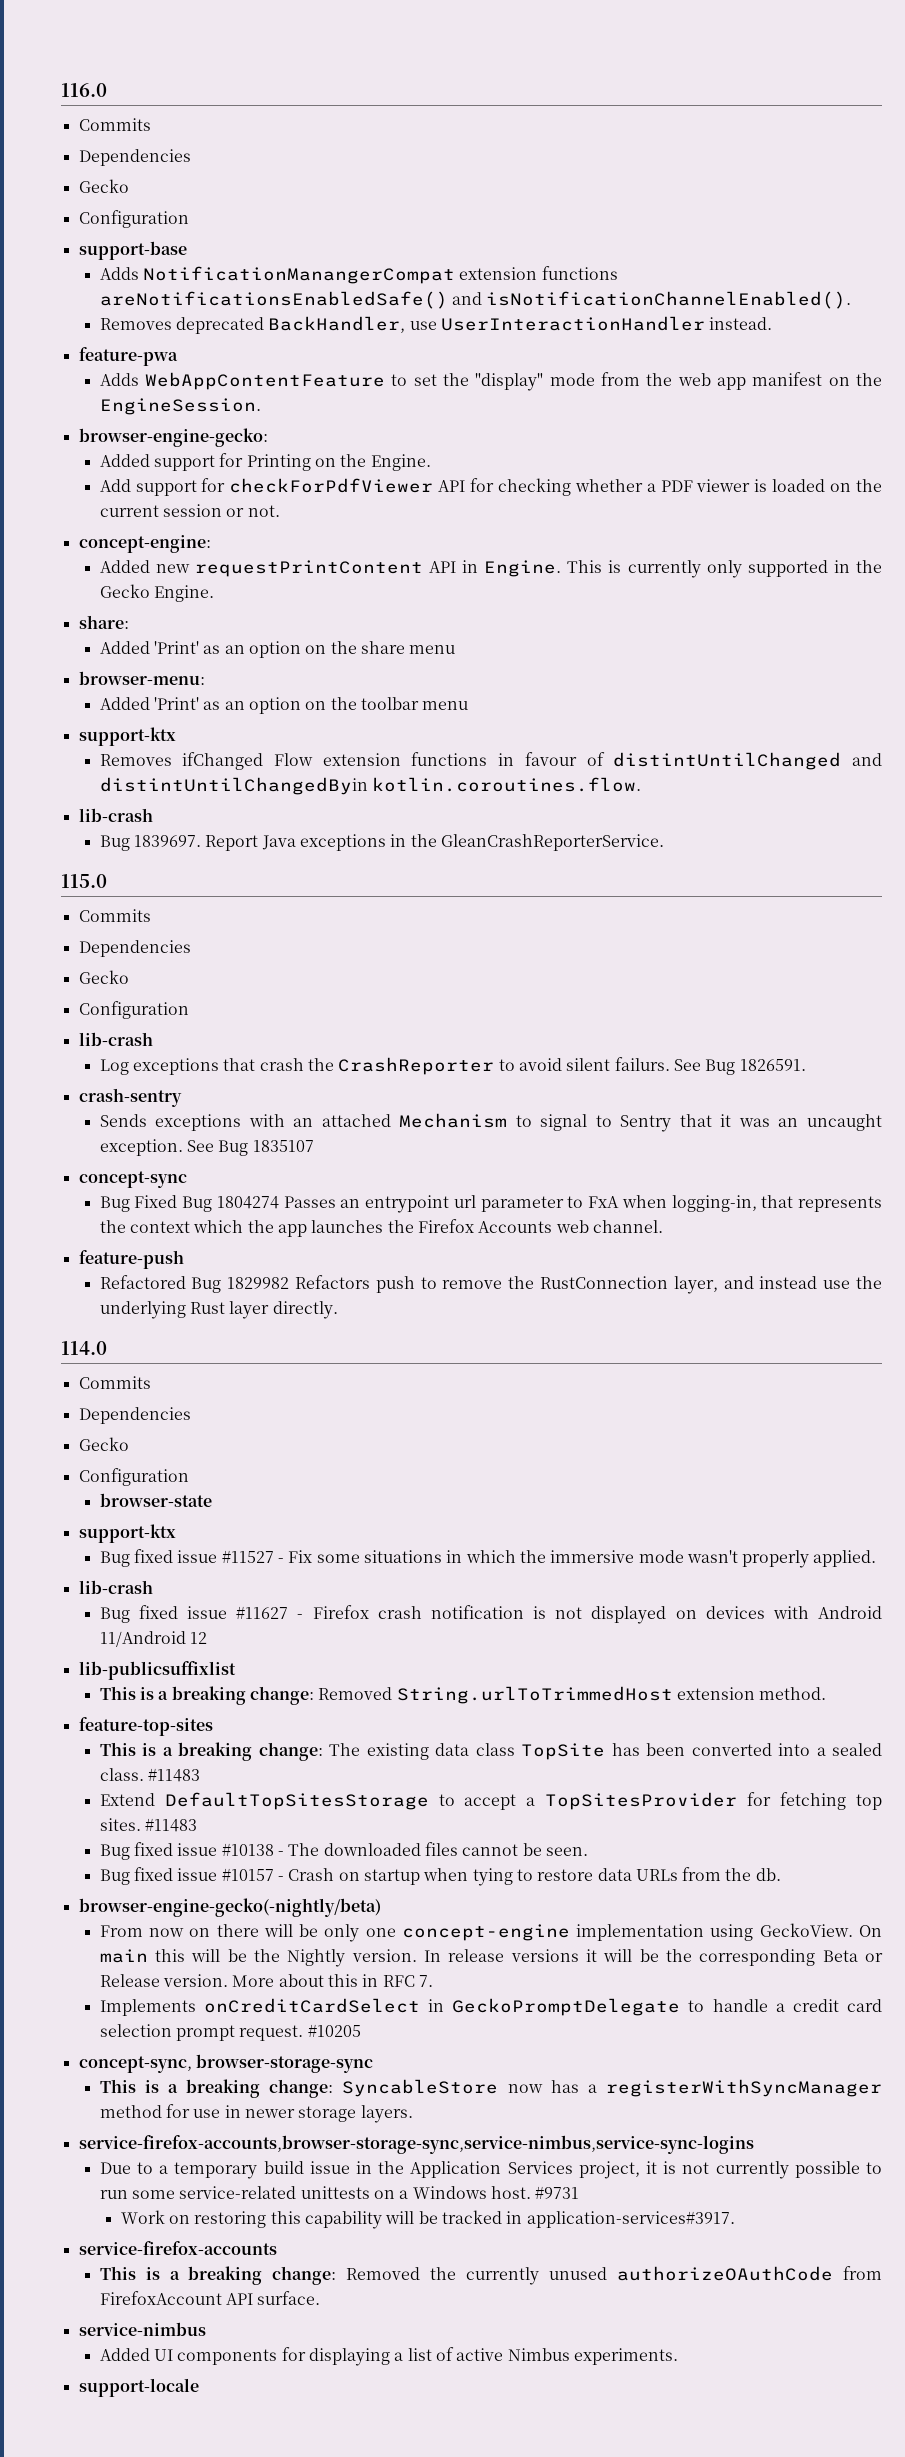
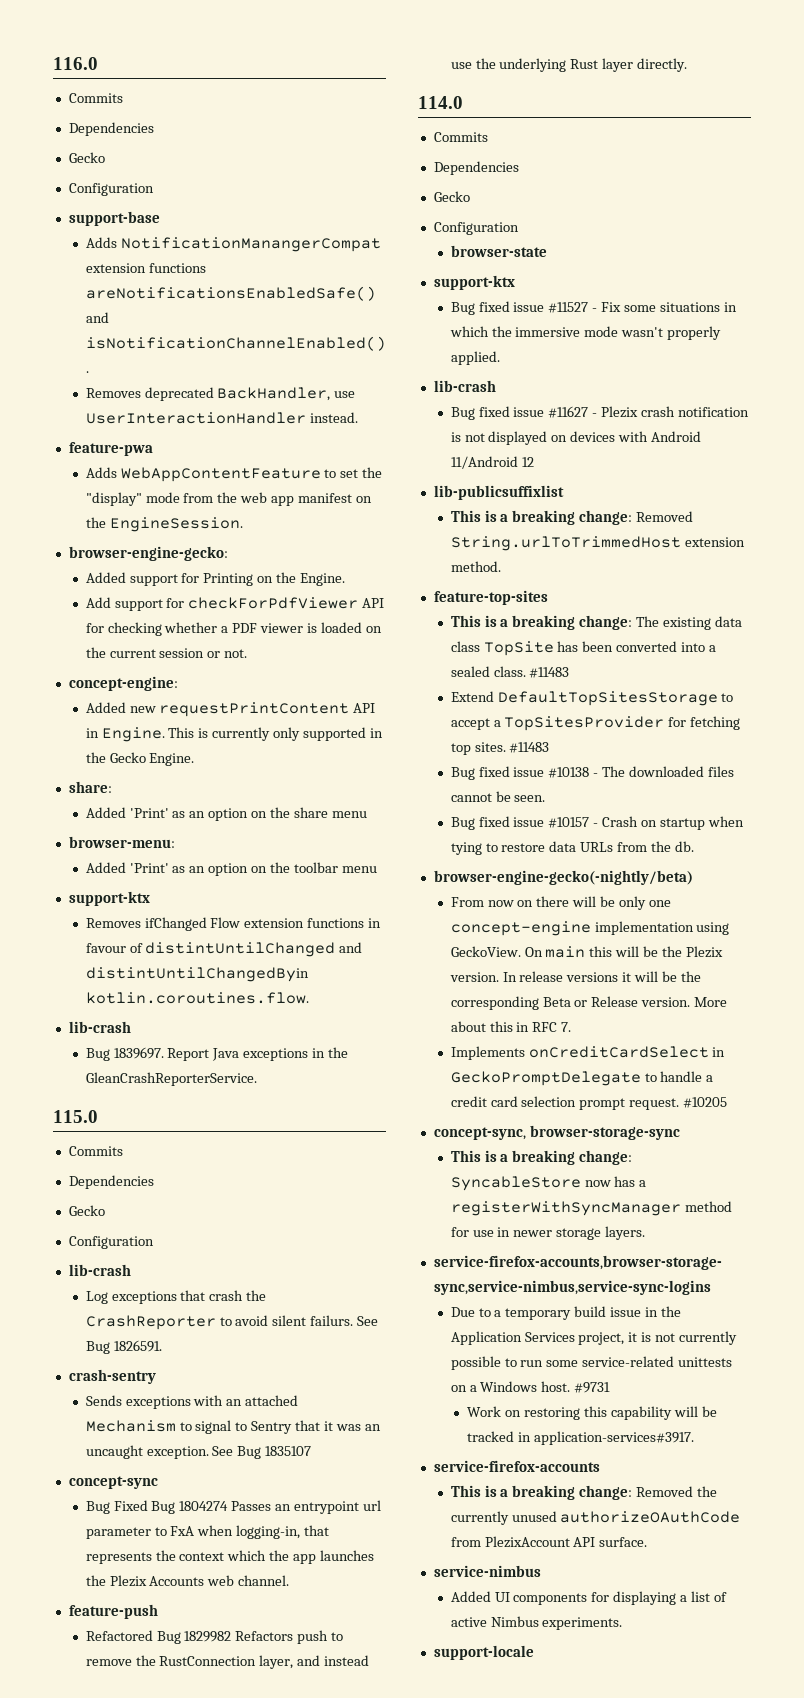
- Bug Fixed Bug 1804274 Passes an entrypoint url parameter to FxA when logging-in, that represents the context which the app launches the Firefox Accounts web channel.
+ Bug Fixed Bug 1804274 Passes an entrypoint url parameter to FxA when logging-in, that represents the context which the app launches the Plezix Accounts web channel.
- Bug fixed issue #11627 - Firefox crash notification is not displayed on devices with Android 11/Android 12
+ Bug fixed issue #11627 - Plezix crash notification is not displayed on devices with Android 11/Android 12
- On main this will be the Nightly version.
+ On main this will be the Plezix version.
- This is a breaking change: Removed the currently unused authorizeOAuthCode from FirefoxAccount API surface.
+ This is a breaking change: Removed the currently unused authorizeOAuthCode from PlezixAccount API surface.

